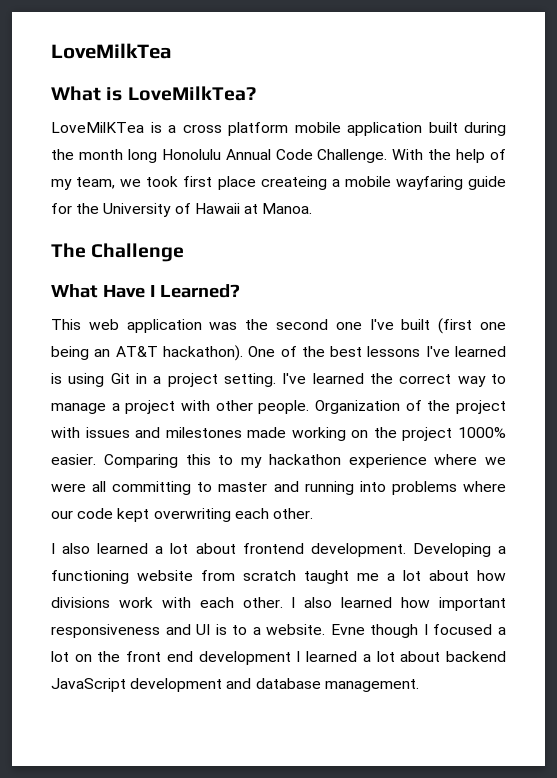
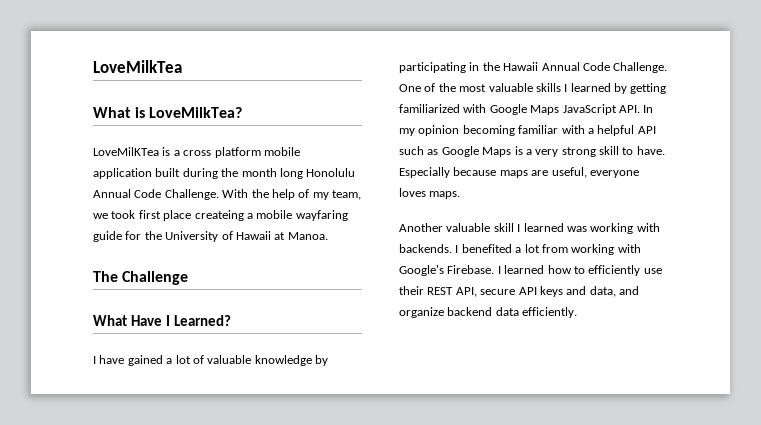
- This web application was the second one I've built (first one being an AT&T hackathon). One of the best lessons I've learned is using Git in a project setting. I've learned the correct way to manage a project with other people. Organization of the project with issues and milestones made working on the project 1000% easier. Comparing this to my hackathon experience where we were all committing to master and running into problems where our code kept overwriting each other.
- I also learned a lot about frontend development. Developing a functioning website from scratch taught me a lot about how divisions work with each other. I also learned how important responsiveness and UI is to a website. Evne though I focused a lot on the front end development I learned a lot about backend JavaScript development and database management.
+ I have gained a lot of valuable knowledge by participating in the Hawaii Annual Code Challenge. One of the most valuable skills I learned by getting familiarized with Google Maps JavaScript API. In my opinion becoming familiar with a helpful API such as Google Maps is a very strong skill to have. Especially because maps are useful, everyone loves maps.
+ Another valuable skill I learned was working with backends. I benefited a lot from working with Google's Firebase. I learned how to efficiently use their REST API, secure API keys and data, and organize backend data efficiently.

